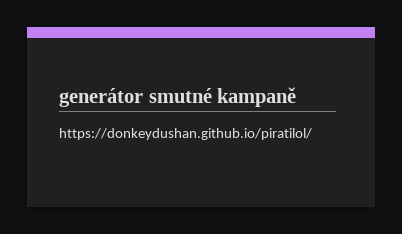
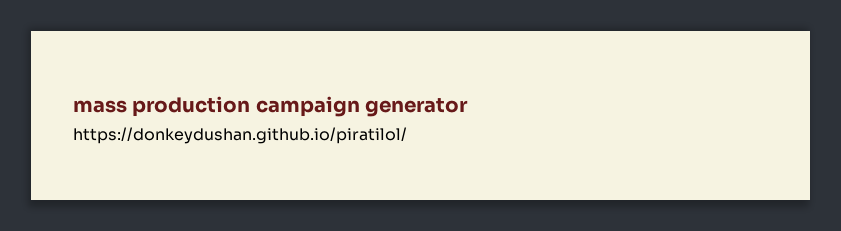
- generátor smutné kampaně
+ mass production campaign generator

